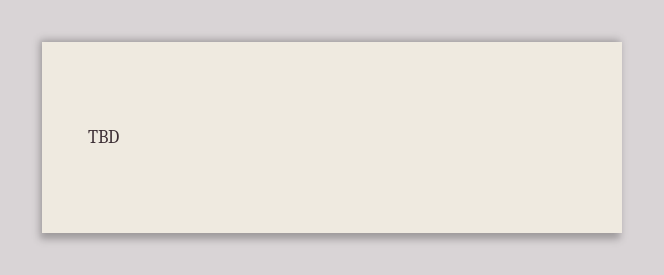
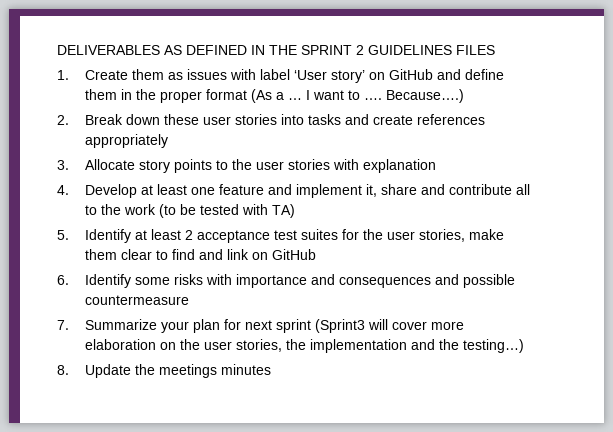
- TBD
+ DELIVERABLES AS DEFINED IN THE SPRINT 2 GUIDELINES FILES
+ 1. Create them as issues with label ‘User story’ on GitHub and define them in the proper format (As a … I want to …. Because….)
+ 2. Break down these user stories into tasks and create references appropriately
+ 3. Allocate story points to the user stories with explanation
+ 4. Develop at least one feature and implement it, share and contribute all to the work (to be tested with TA)
+ 5. Identify at least 2 acceptance test suites for the user stories, make them clear to find and link on GitHub
+ 6. Identify some risks with importance and consequences and possible countermeasure
+ 7. Summarize your plan for next sprint (Sprint3 will cover more elaboration on the user stories, the implementation and the testing…)
+ 8. Update the meetings minutes

